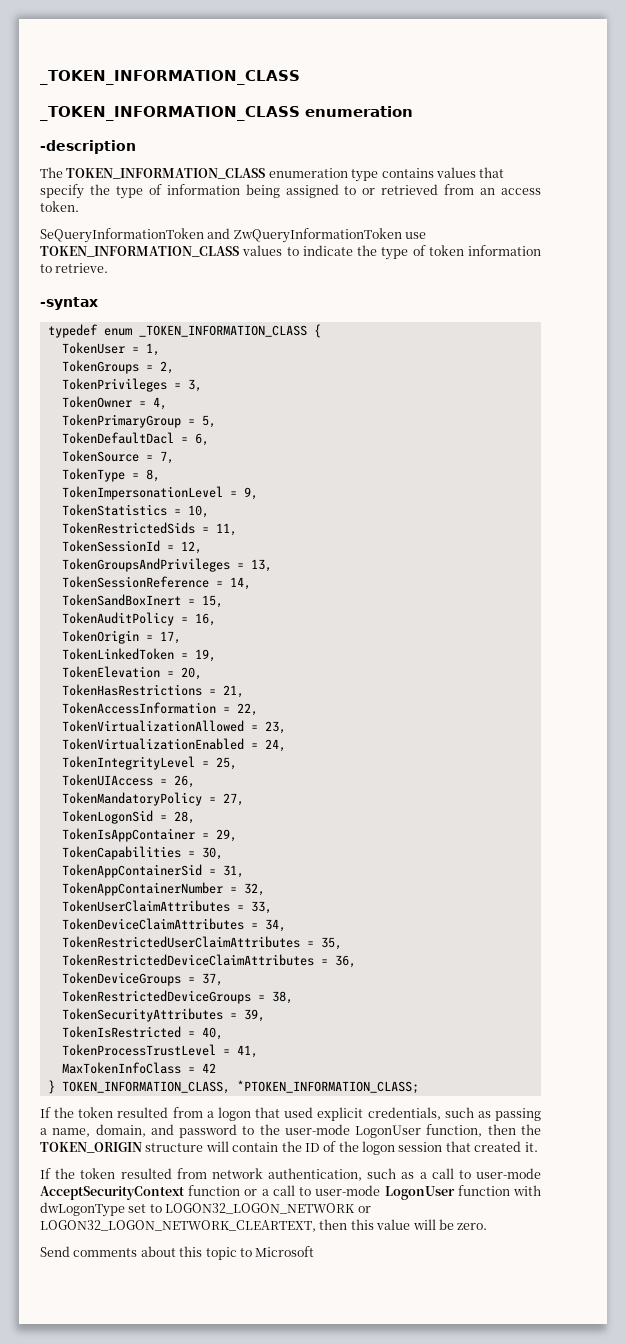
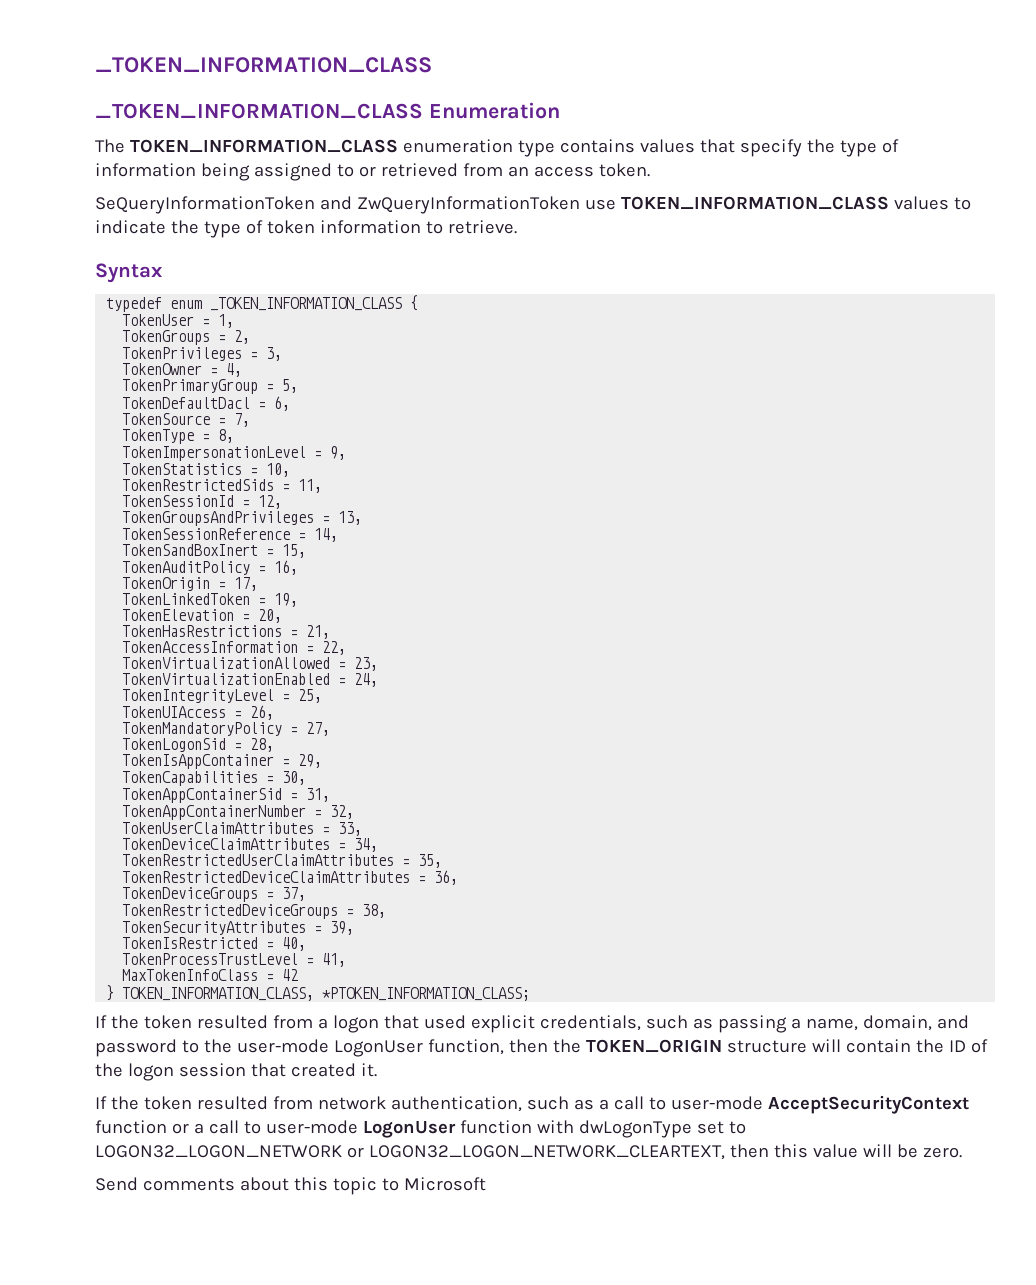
- _TOKEN_INFORMATION_CLASS enumeration
- -description
+ _TOKEN_INFORMATION_CLASS Enumeration
- -syntax
+ Syntax

